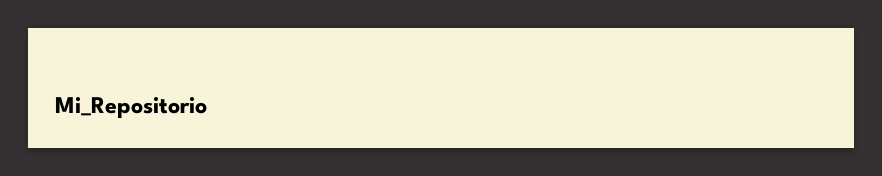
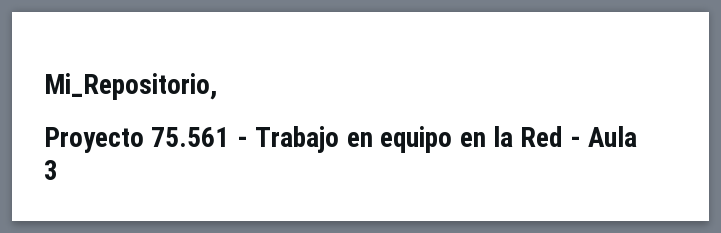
- Mi_Repositorio
+ Mi_Repositorio,
+ Proyecto 75.561 - Trabajo en equipo en la Red - Aula 3

